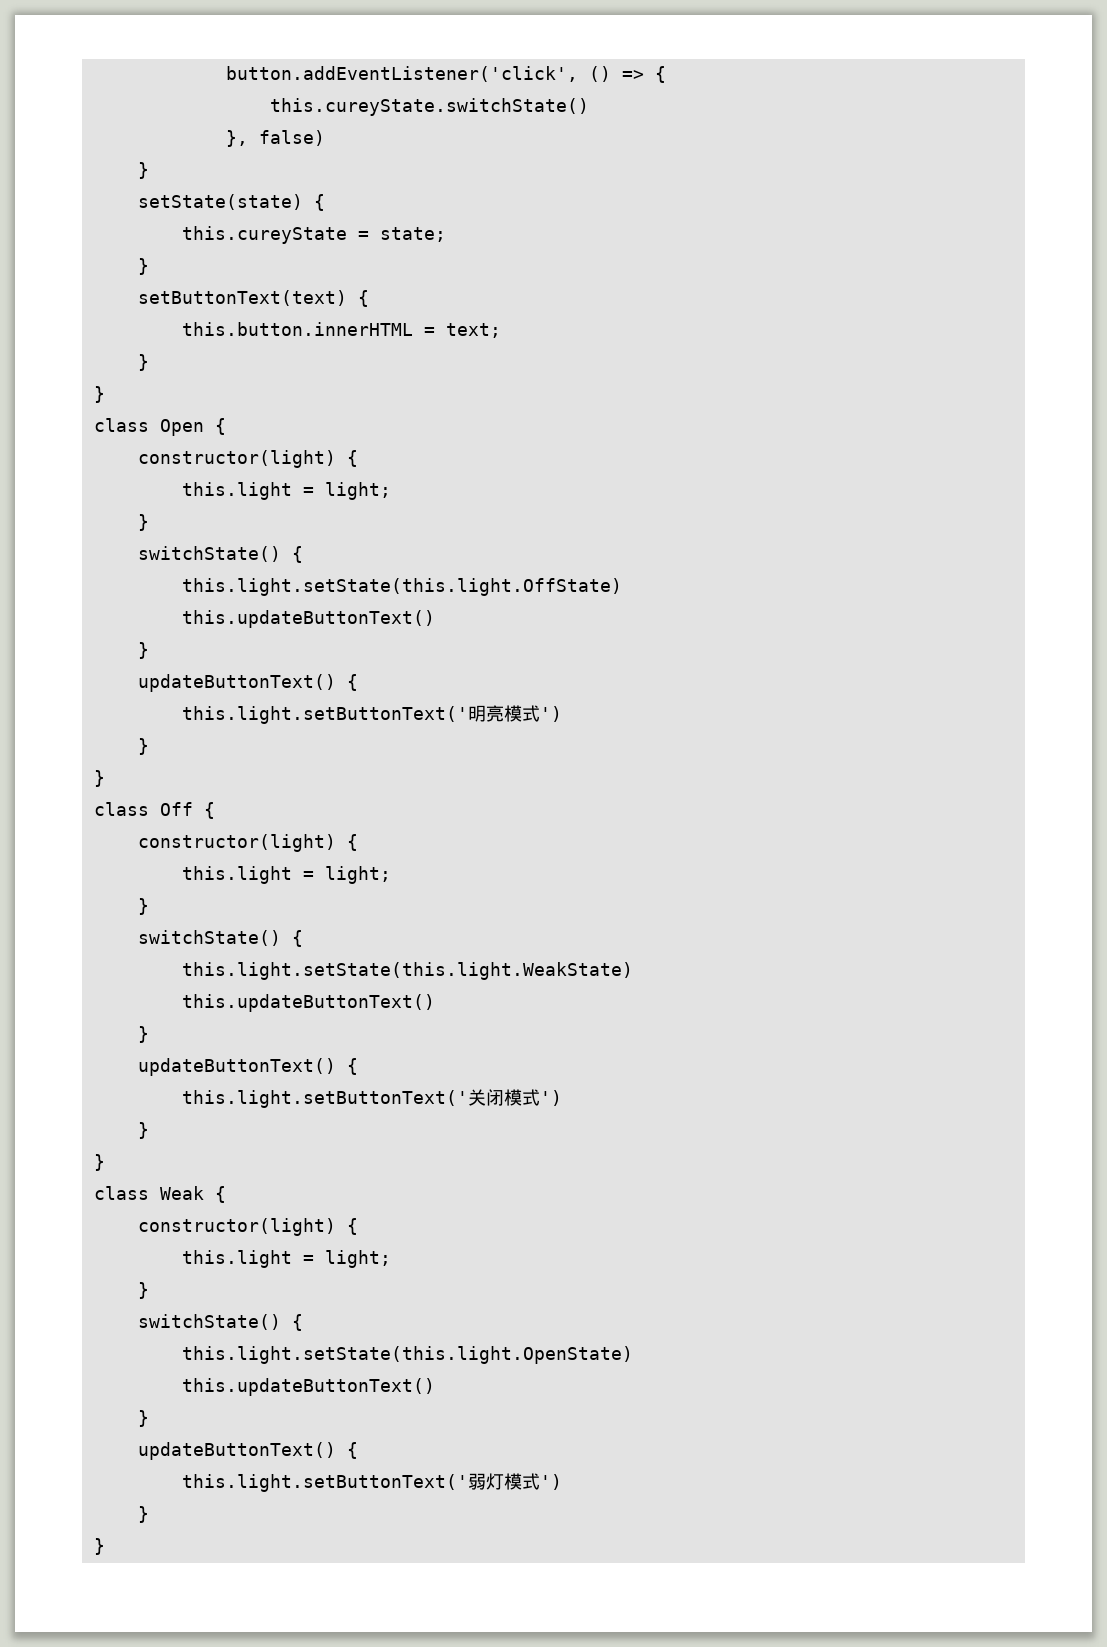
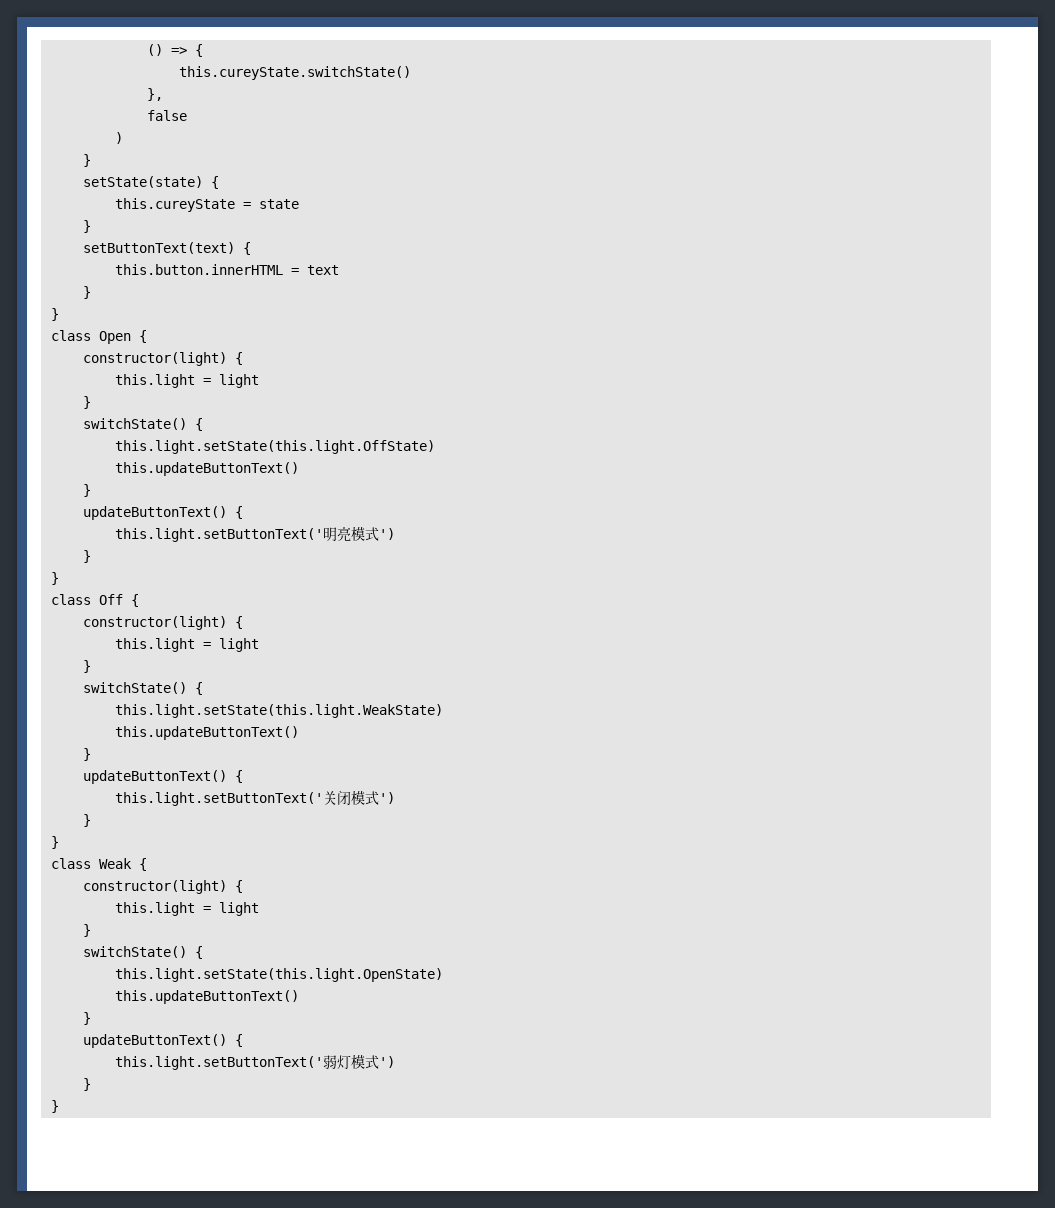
- button.addEventListener('click', () => {
+ () => {
- }, false)
+ },
+ false
+ )
- this.cureyState = state;
+ this.cureyState = state
- this.button.innerHTML = text;
+ this.button.innerHTML = text
  class Open {
  constructor(light) {
- this.light = light;
+ this.light = light
  class Off {
  constructor(light) {
- this.light = light;
+ this.light = light
  class Weak {
  constructor(light) {
- this.light = light;
+ this.light = light

